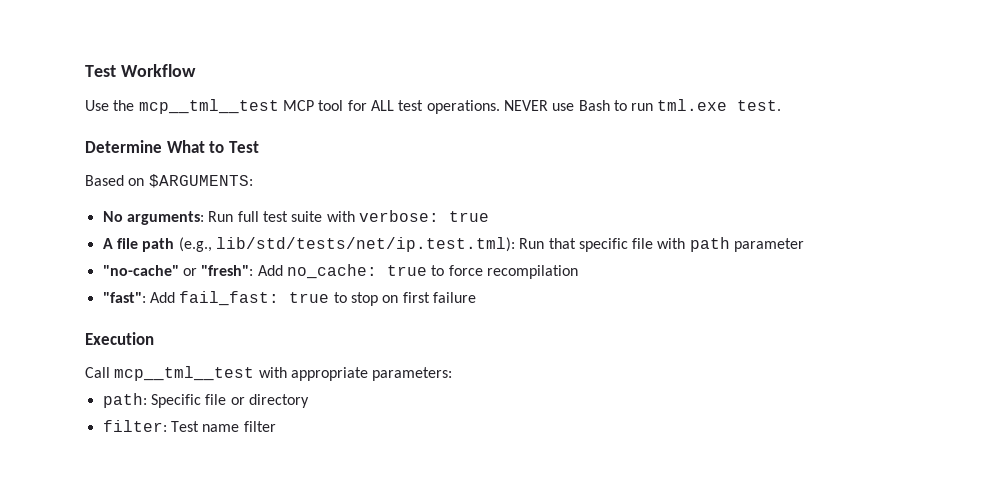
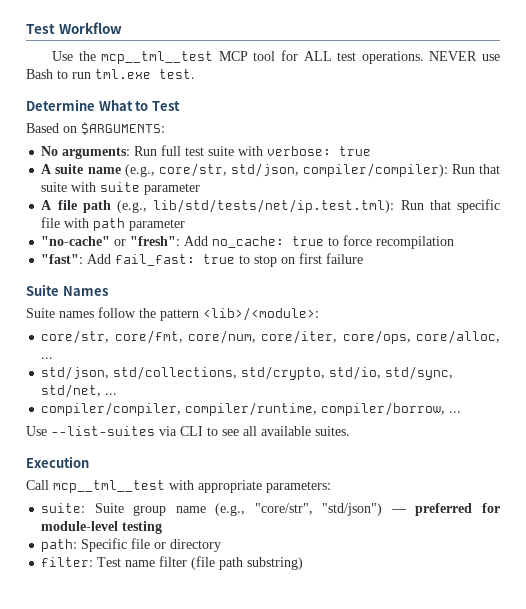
+ A suite name (e.g., core/str, std/json, compiler/compiler): Run that suite with suite parameter
+ Suite Names
+ Suite names follow the pattern <lib>/<module>:
+ core/str, core/fmt, core/num, core/iter, core/ops, core/alloc, ...
+ std/json, std/collections, std/crypto, std/io, std/sync, std/net, ...
+ compiler/compiler, compiler/runtime, compiler/borrow, ...
+ Use --list-suites via CLI to see all available suites.
+ suite: Suite group name (e.g., "core/str", "std/json") — preferred for module-level testing
- filter: Test name filter
+ filter: Test name filter (file path substring)

